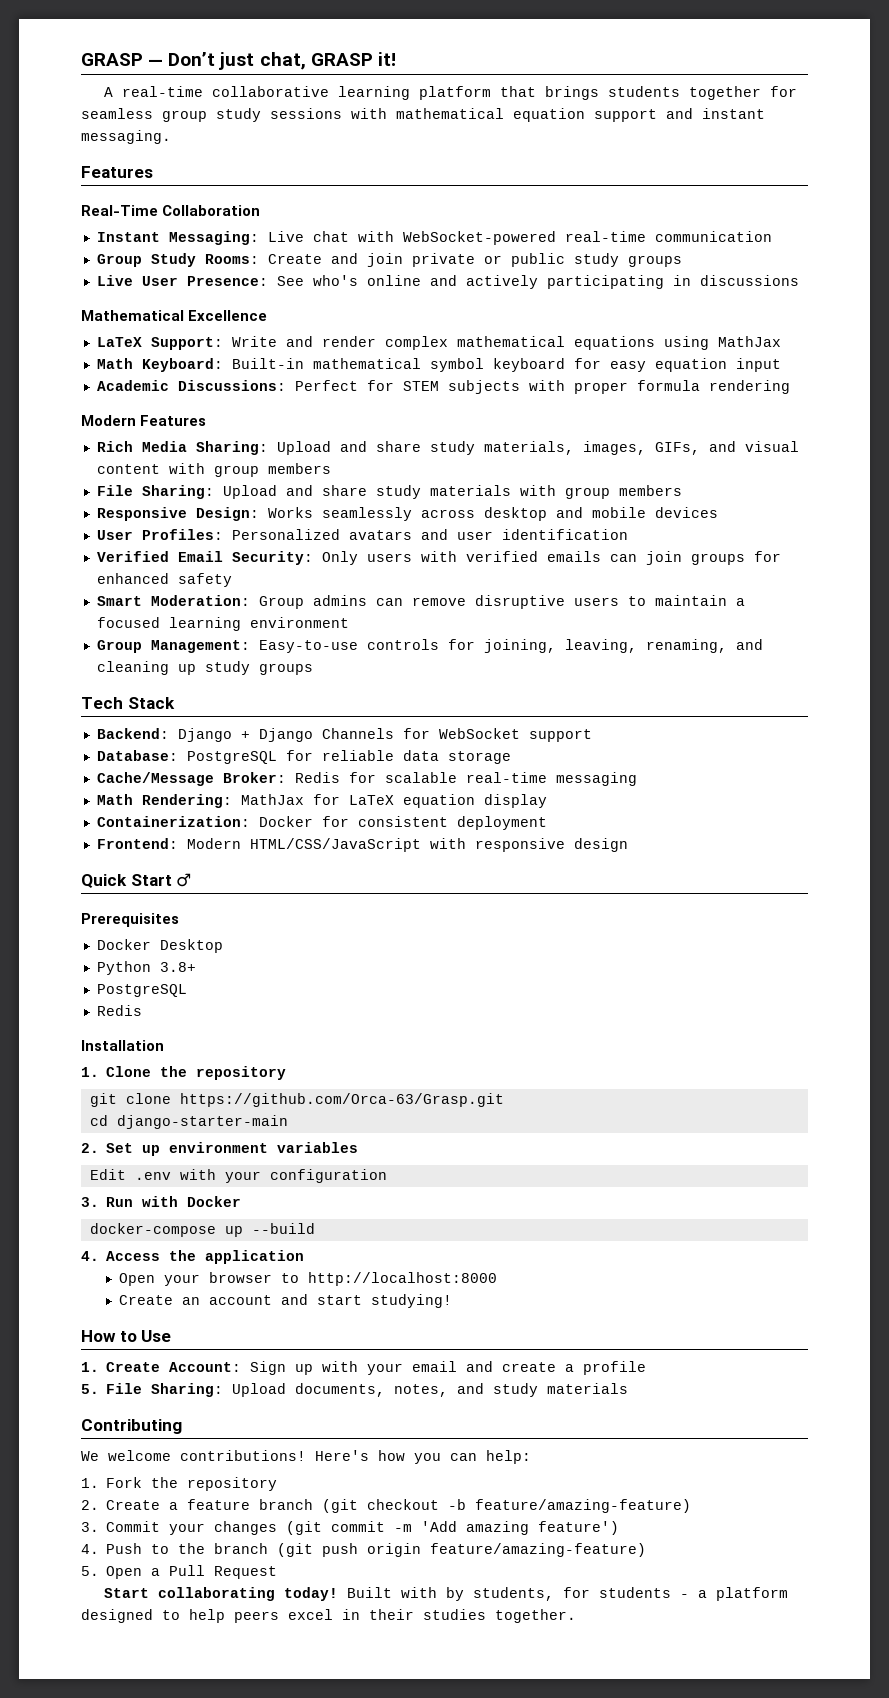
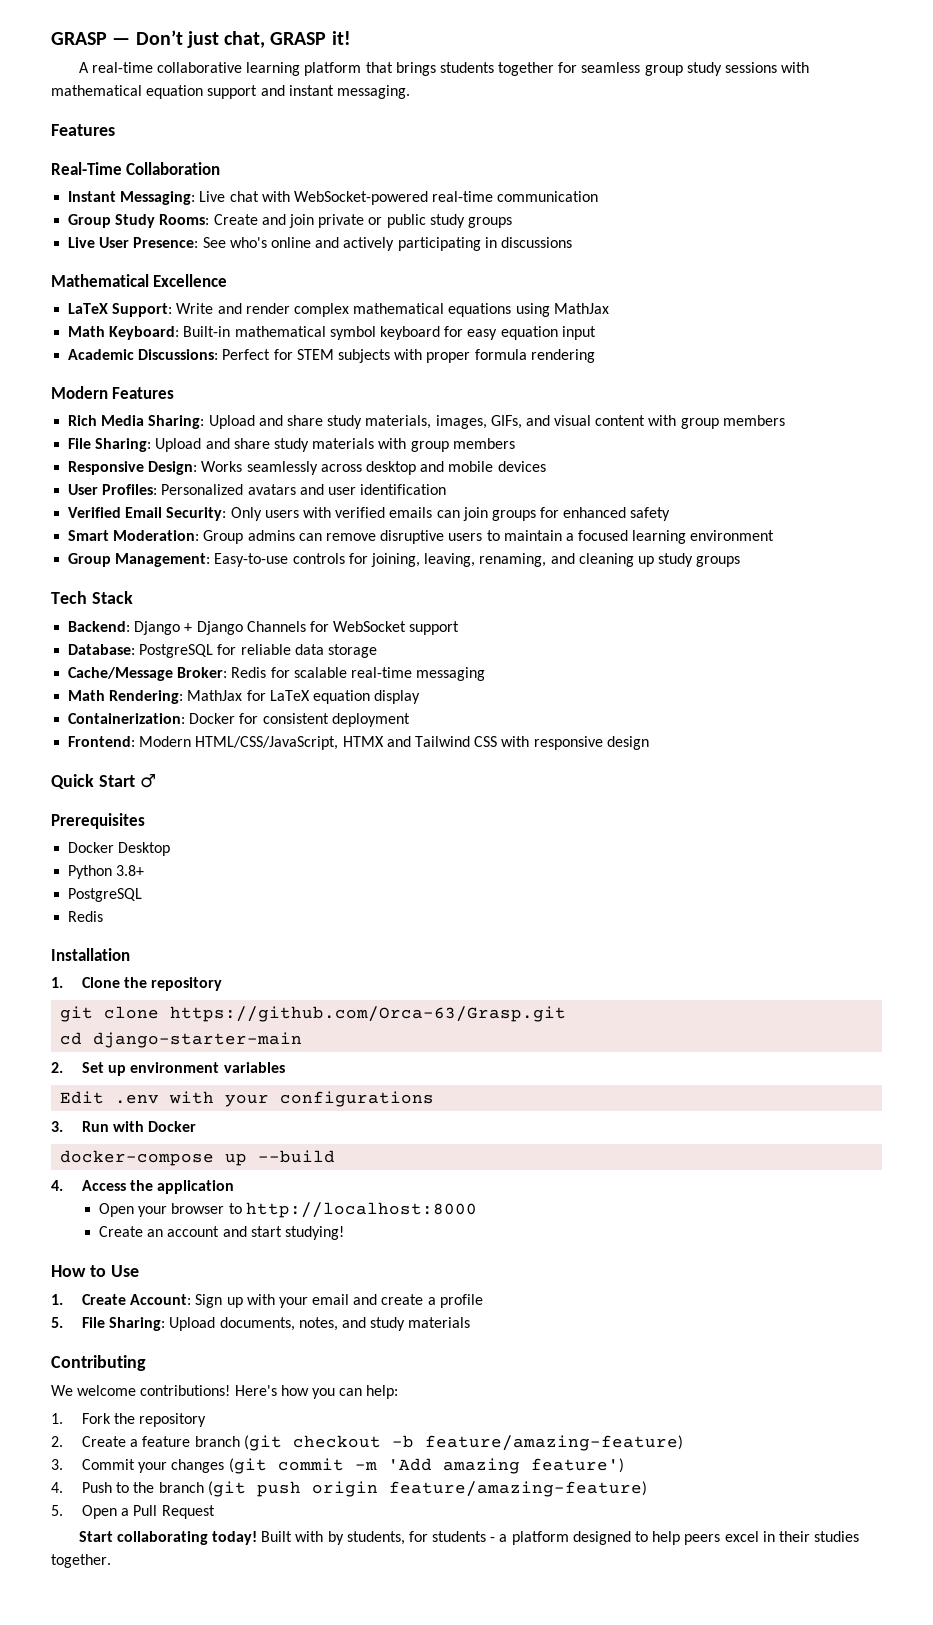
- Frontend: Modern HTML/CSS/JavaScript with responsive design
+ Frontend: Modern HTML/CSS/JavaScript, HTMX and Tailwind CSS with responsive design
- Edit .env with your configuration
+ Edit .env with your configurations

